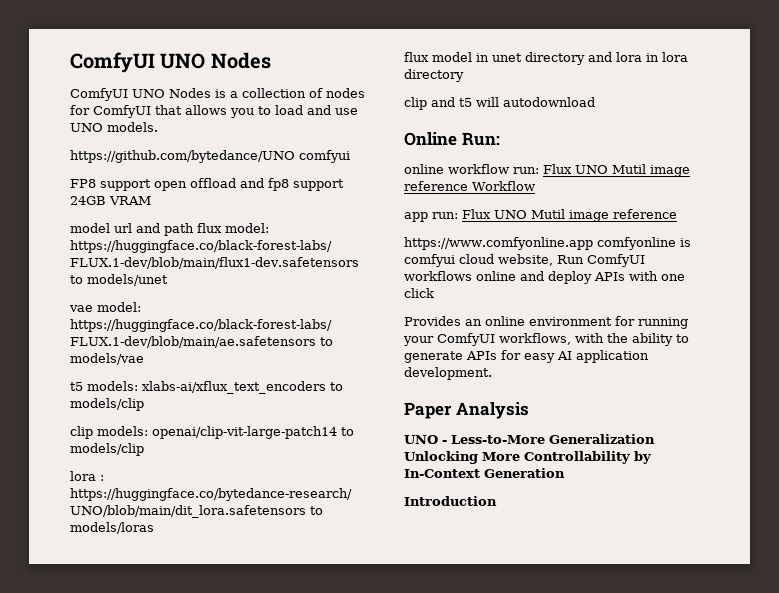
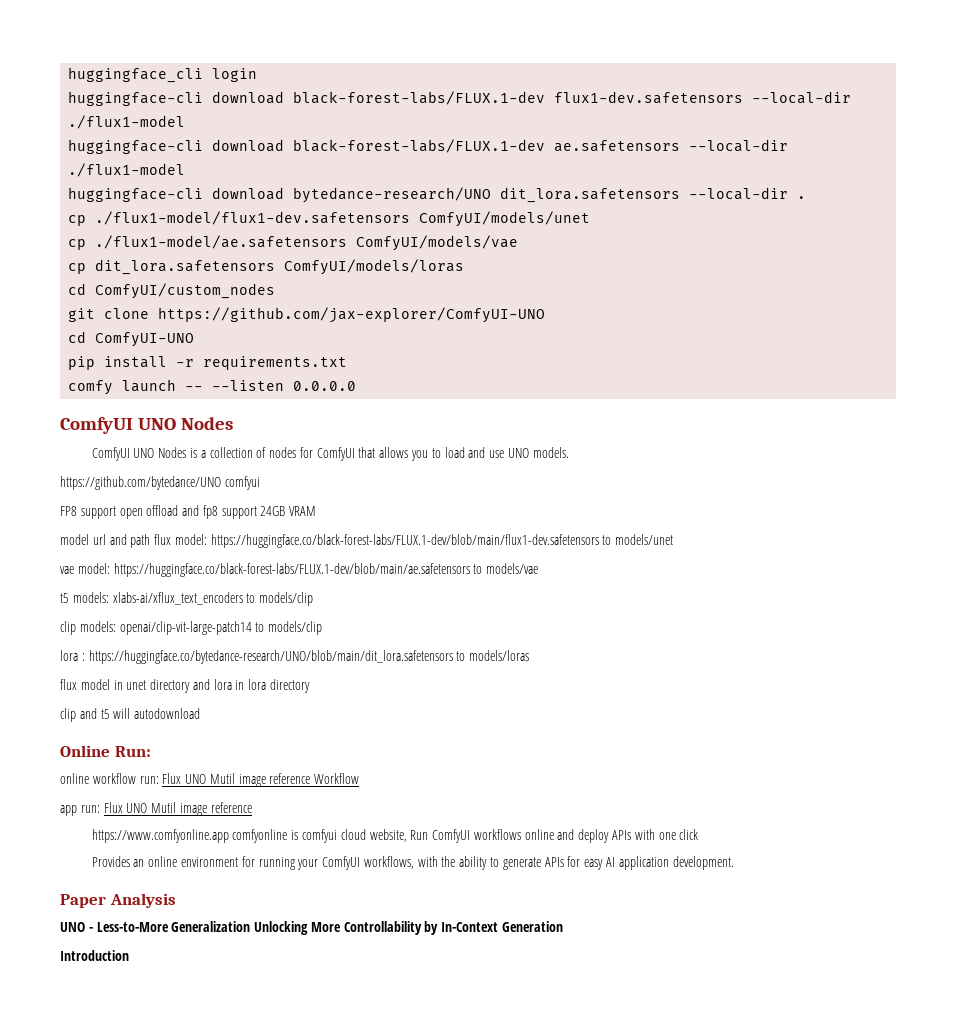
+ huggingface_cli login
+ huggingface-cli download black-forest-labs/FLUX.1-dev flux1-dev.safetensors --local-dir ./flux1-model
+ huggingface-cli download black-forest-labs/FLUX.1-dev ae.safetensors --local-dir ./flux1-model
+ huggingface-cli download bytedance-research/UNO dit_lora.safetensors --local-dir .
+ cp ./flux1-model/flux1-dev.safetensors ComfyUI/models/unet
+ cp ./flux1-model/ae.safetensors ComfyUI/models/vae
+ cp dit_lora.safetensors ComfyUI/models/loras
+ cd ComfyUI/custom_nodes
+ git clone https://github.com/jax-explorer/ComfyUI-UNO
+ cd ComfyUI-UNO
+ pip install -r requirements.txt
+ comfy launch -- --listen 0.0.0.0

